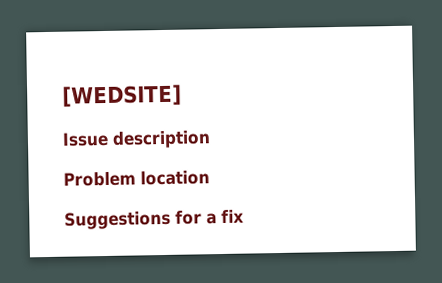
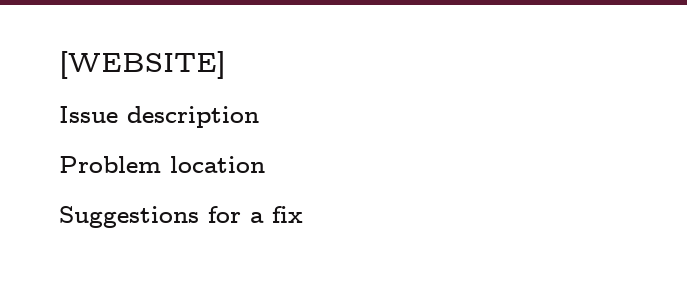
- [WEDSITE]
+ [WEBSITE]

